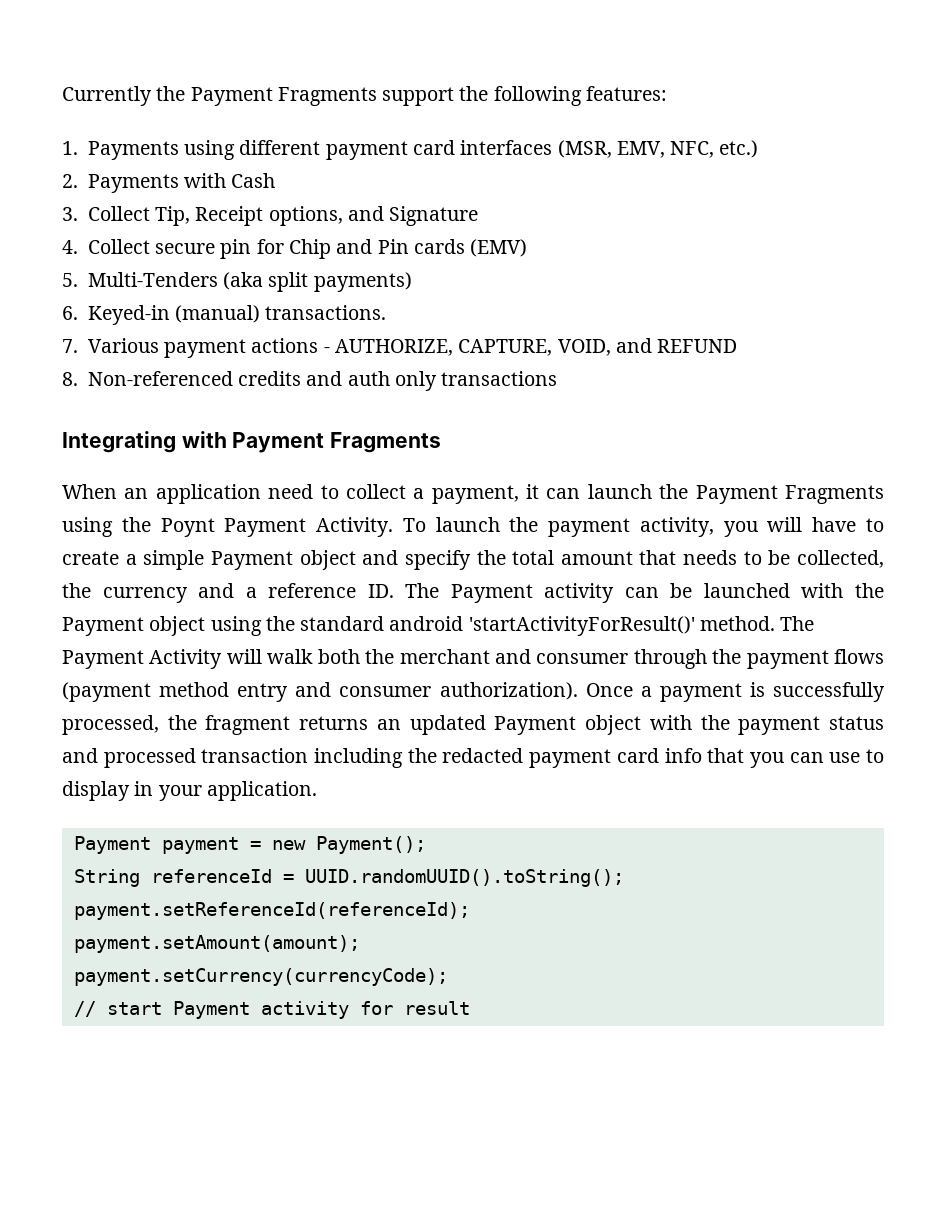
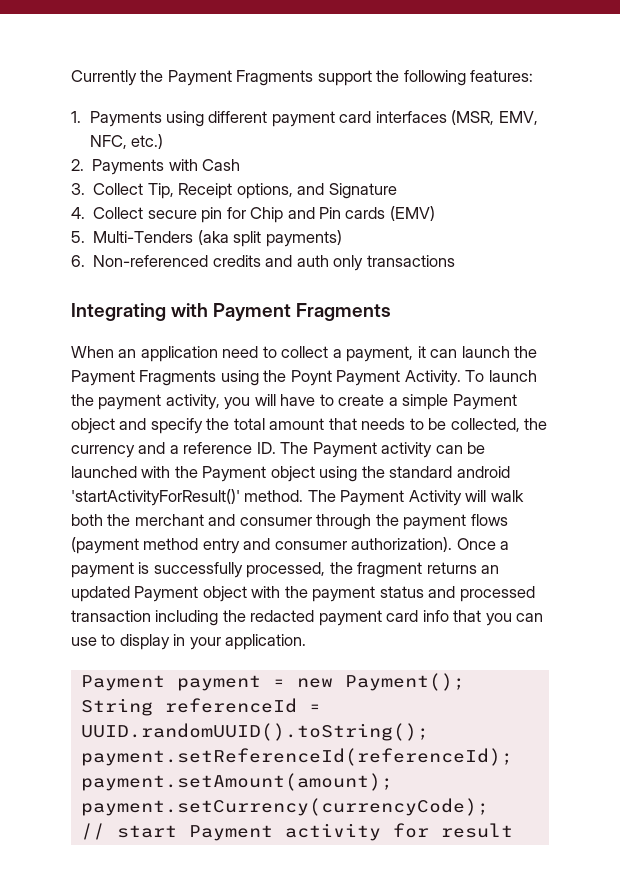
- 6. Keyed-in (manual) transactions.
- 7. Various payment actions - AUTHORIZE, CAPTURE, VOID, and REFUND
- 8. Non-referenced credits and auth only transactions
+ 6. Non-referenced credits and auth only transactions

